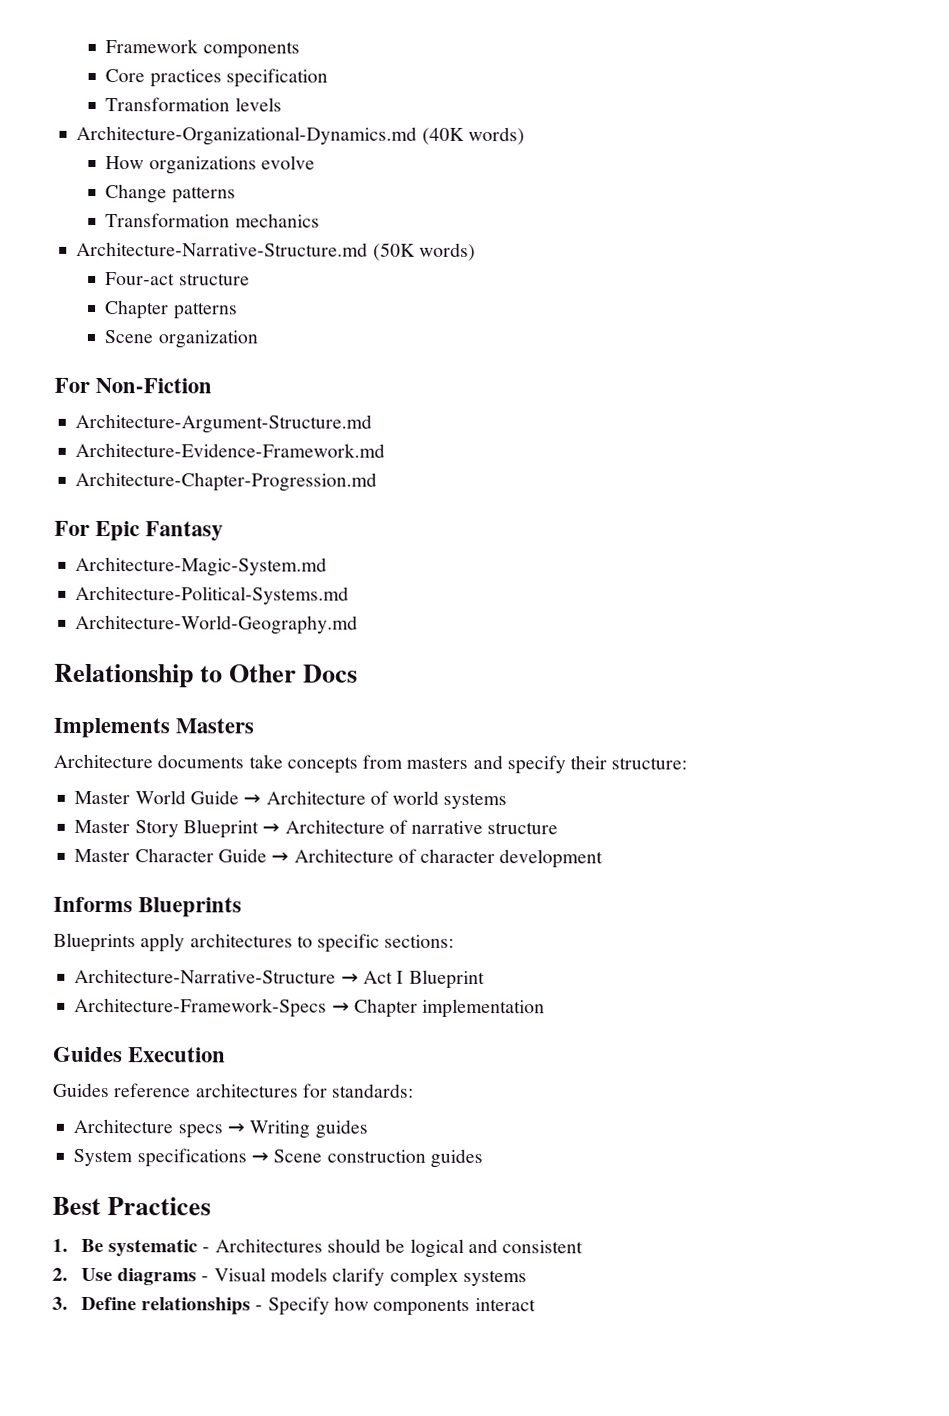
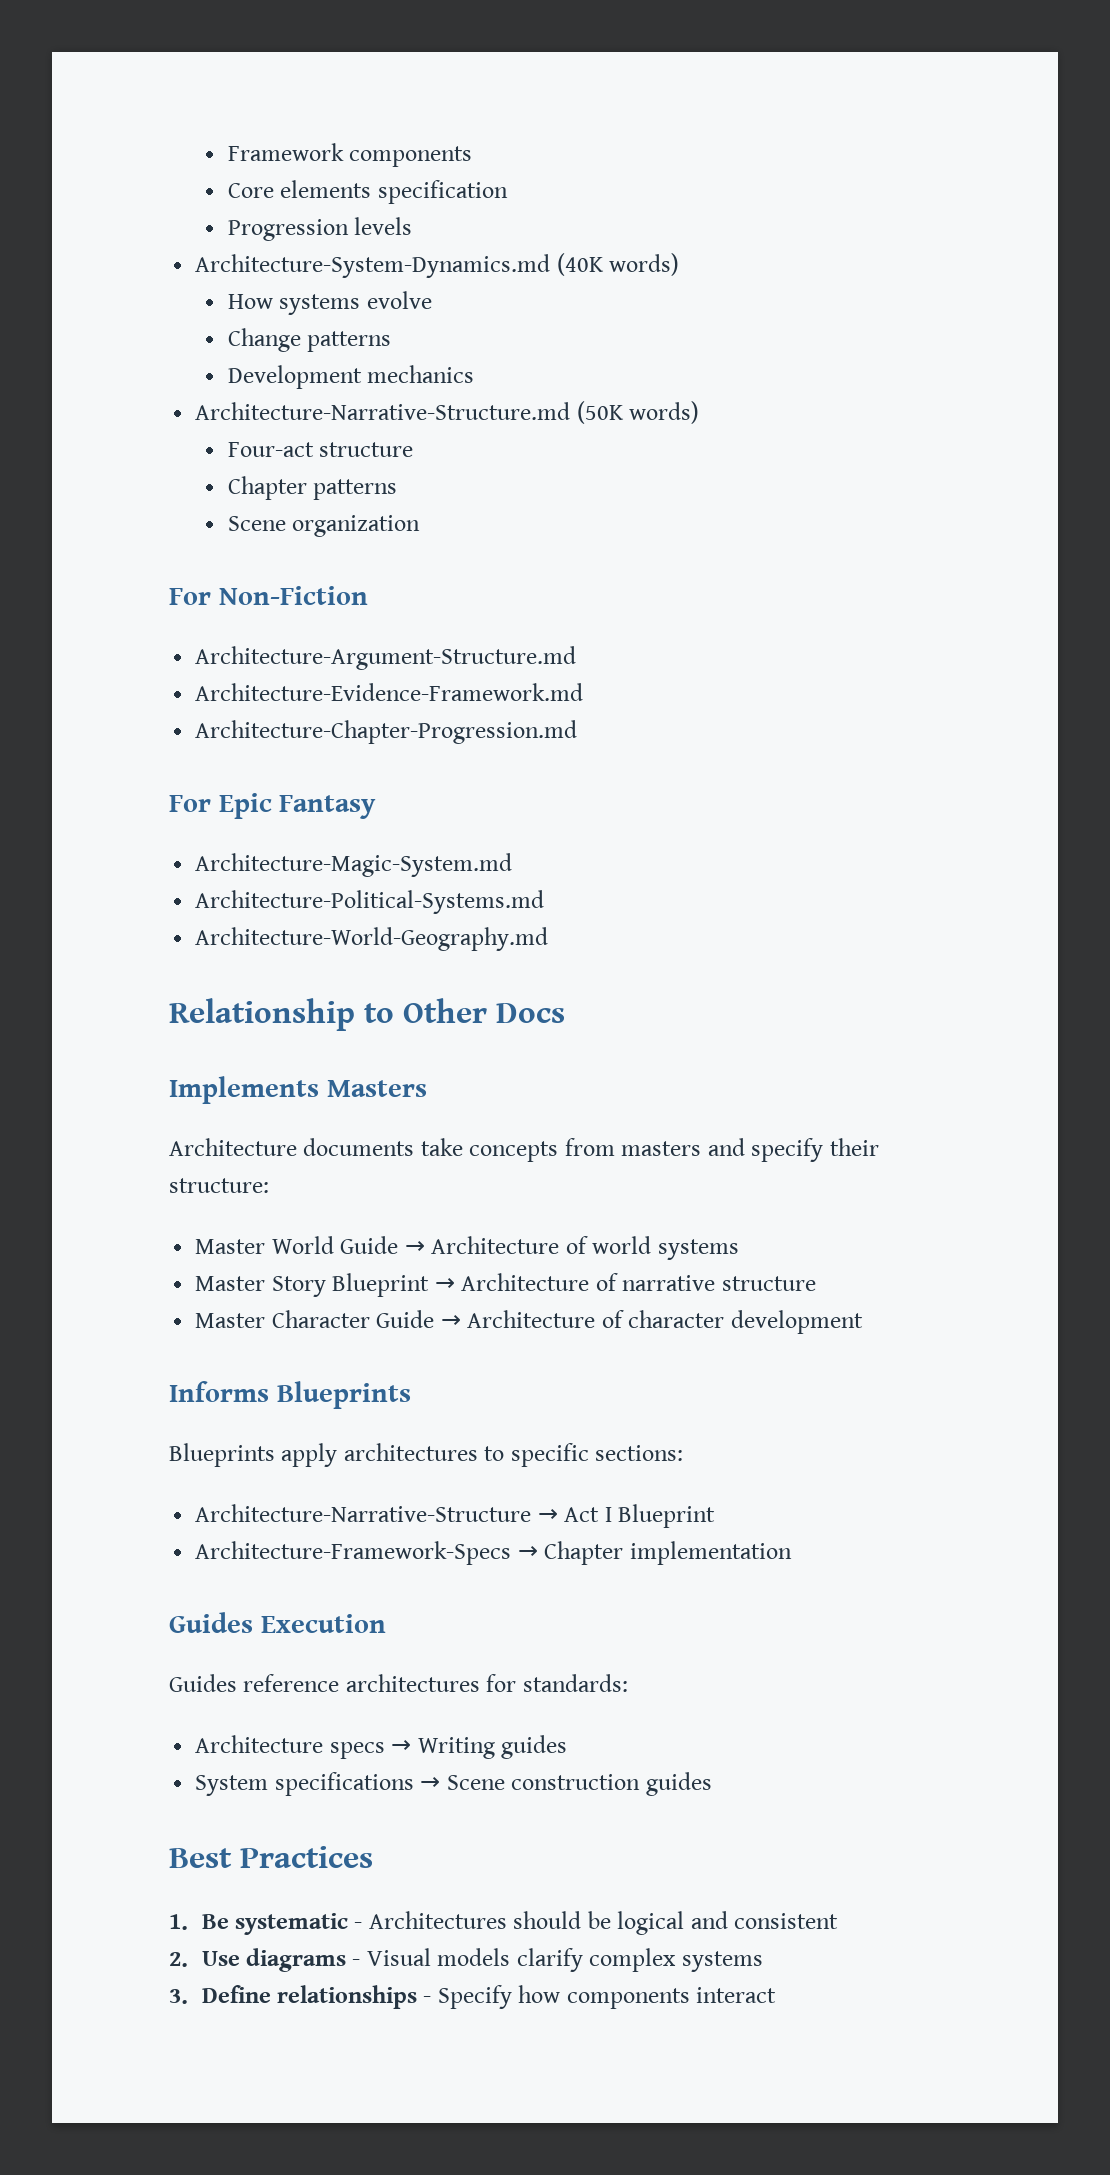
- Core practices specification
+ Core elements specification
- Transformation levels
+ Progression levels
- Architecture-Organizational-Dynamics.md (40K words)
+ Architecture-System-Dynamics.md (40K words)
- How organizations evolve
+ How systems evolve
- Transformation mechanics
+ Development mechanics

